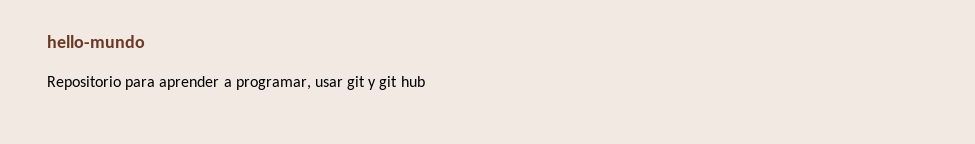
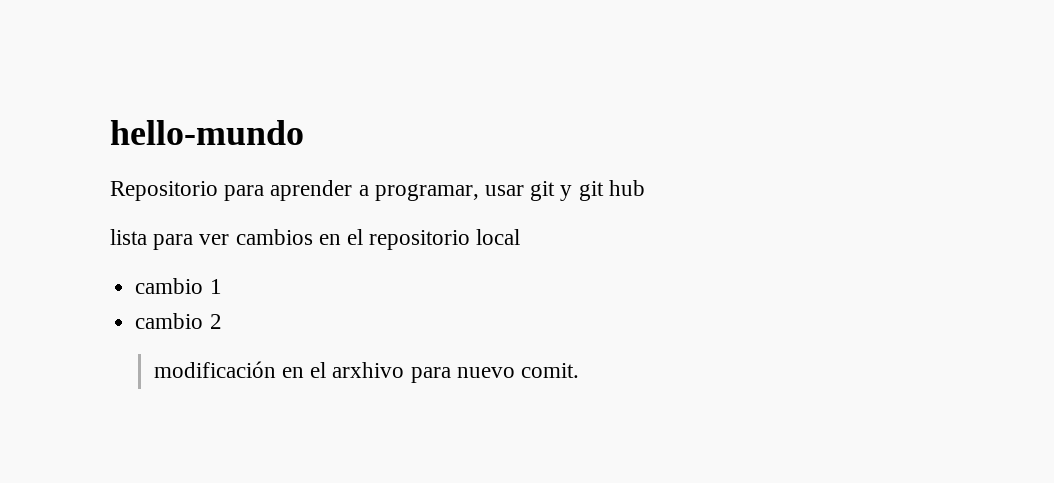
+ lista para ver cambios en el repositorio local
+ cambio 1
+ cambio 2
+ modificación en el arxhivo para nuevo comit.

